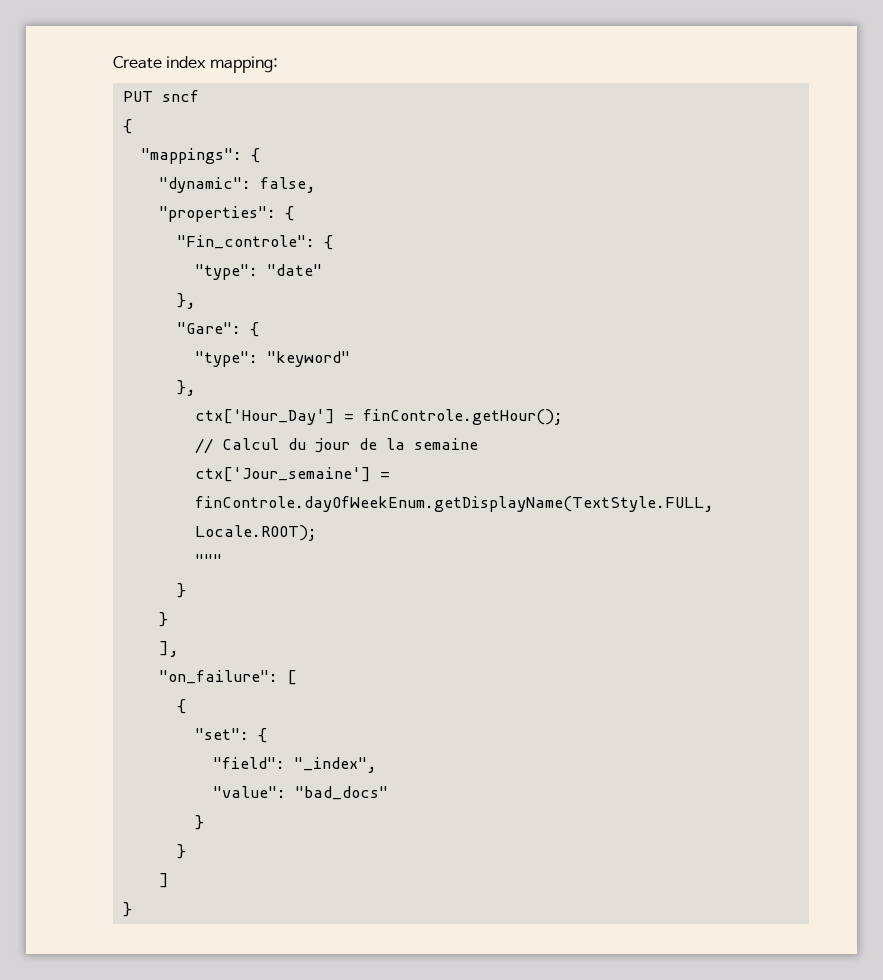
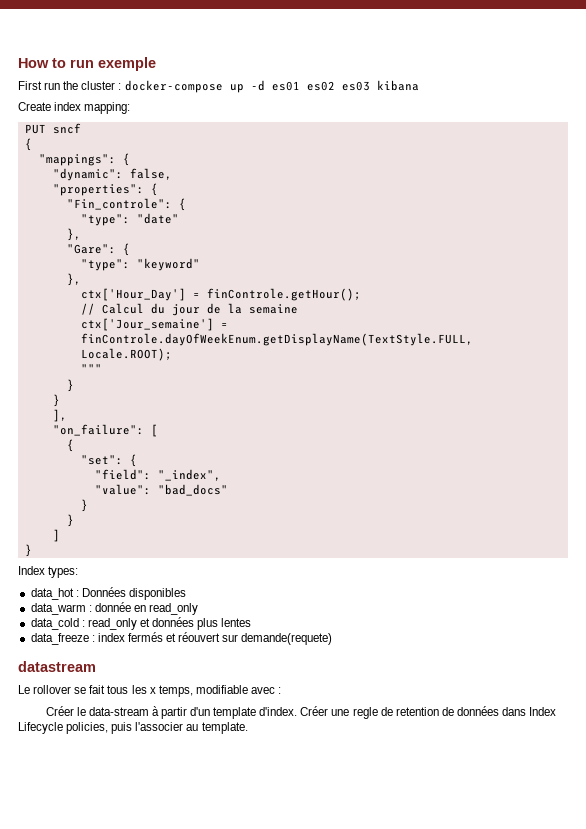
+ How to run exemple
+ First run the cluster : docker-compose up -d es01 es02 es03 kibana
+ Index types:
+ data_hot : Données disponibles
+ data_warm : donnée en read_only
+ data_cold : read_only et données plus lentes
+ data_freeze : index fermés et réouvert sur demande(requete)
+ datastream
+ Le rollover se fait tous les x temps, modifiable avec :
+ Créer le data-stream à partir d'un template d'index. Créer une regle de retention de données dans Index Lifecycle policies, puis l'associer au template.

